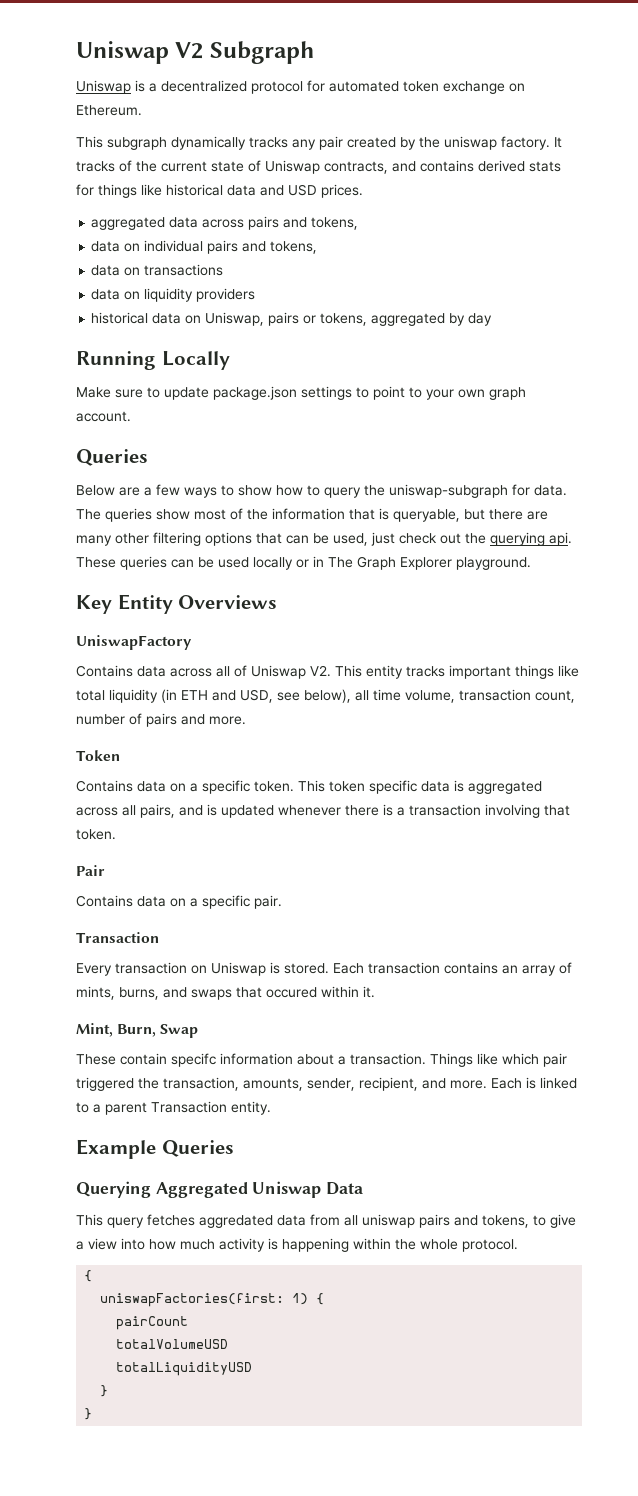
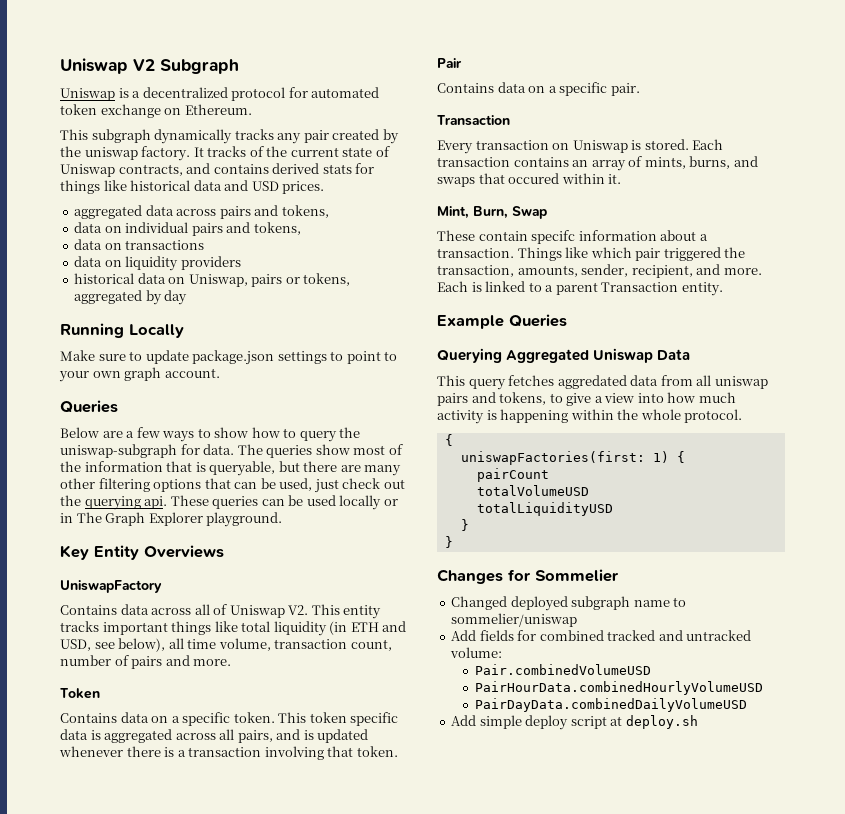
+ Changes for Sommelier
+ Changed deployed subgraph name to sommelier/uniswap
+ Add fields for combined tracked and untracked volume:
+ Pair.combinedVolumeUSD
+ PairHourData.combinedHourlyVolumeUSD
+ PairDayData.combinedDailyVolumeUSD
+ Add simple deploy script at deploy.sh

